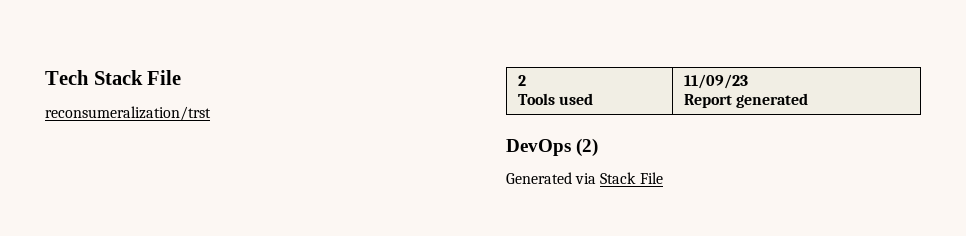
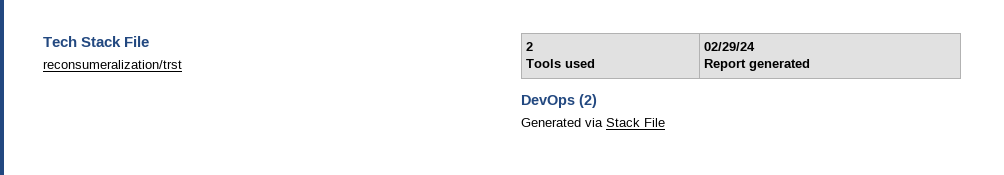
  2
- Tools used | 11/09/23
+ Tools used | 02/29/24

